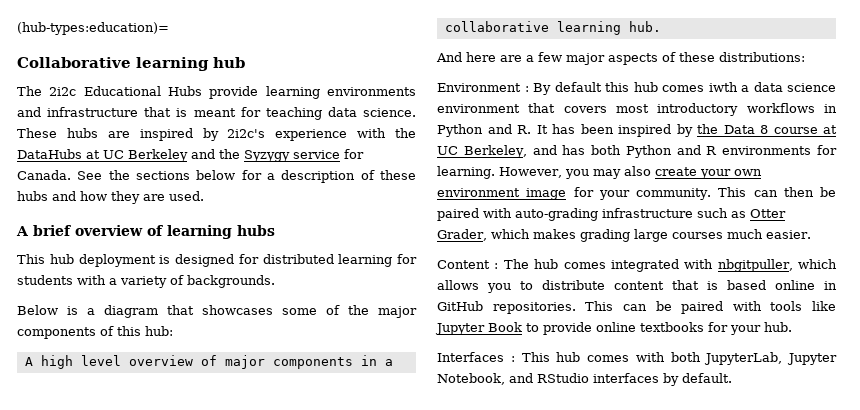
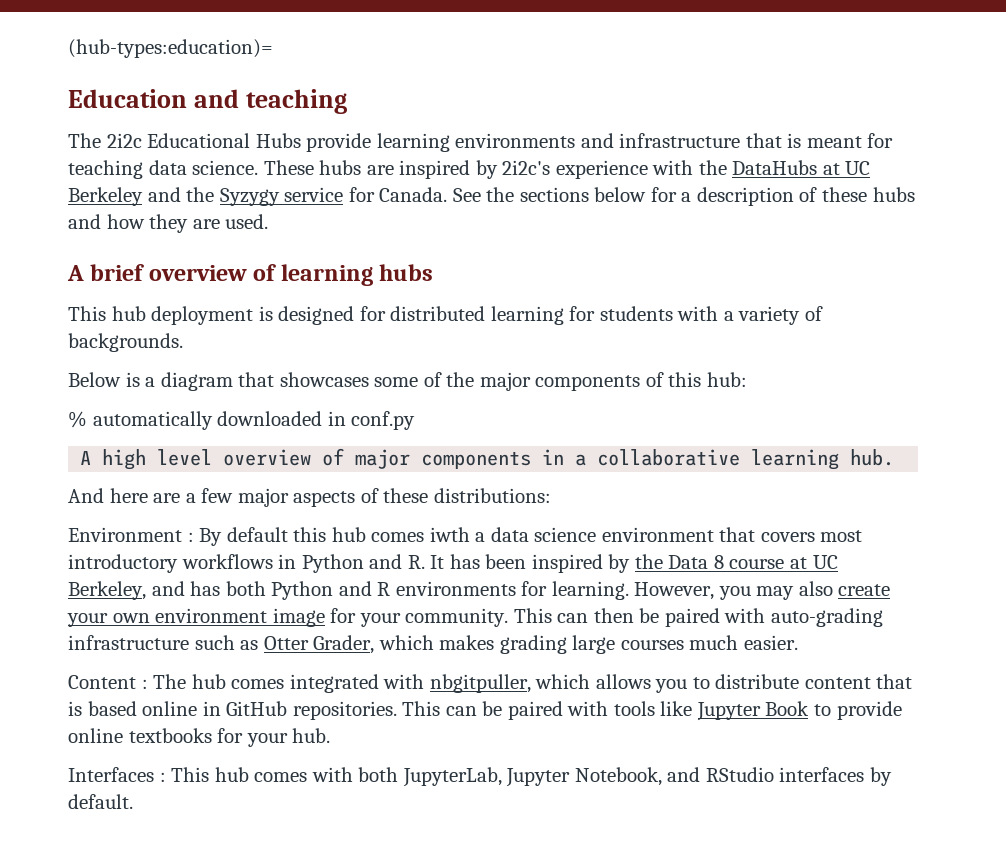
- Collaborative learning hub
+ Education and teaching
+ % automatically downloaded in conf.py

